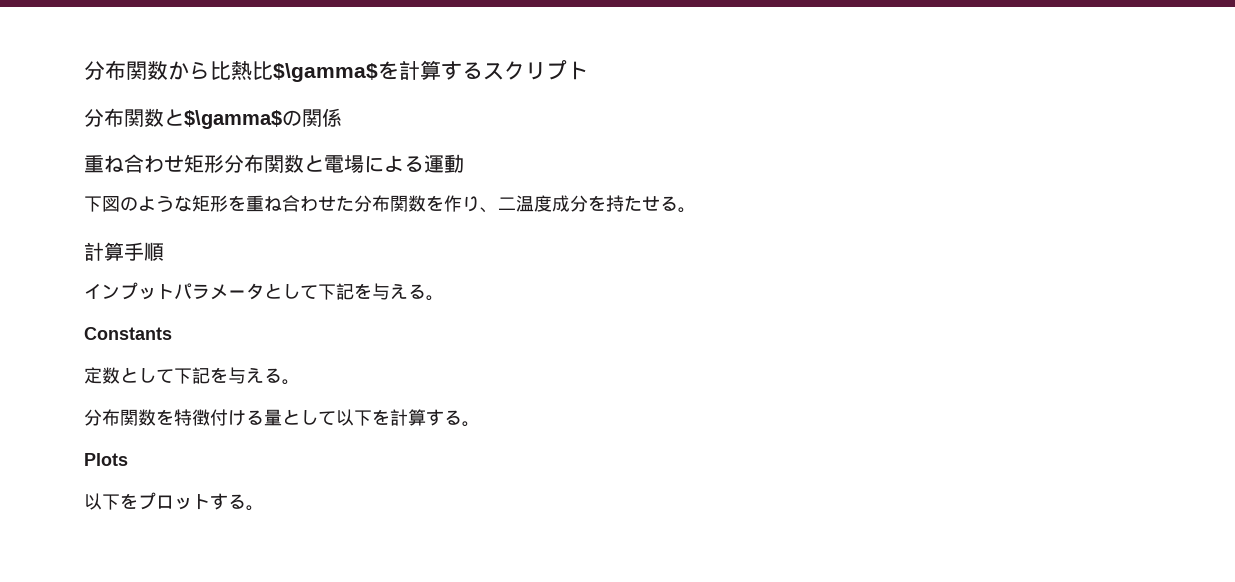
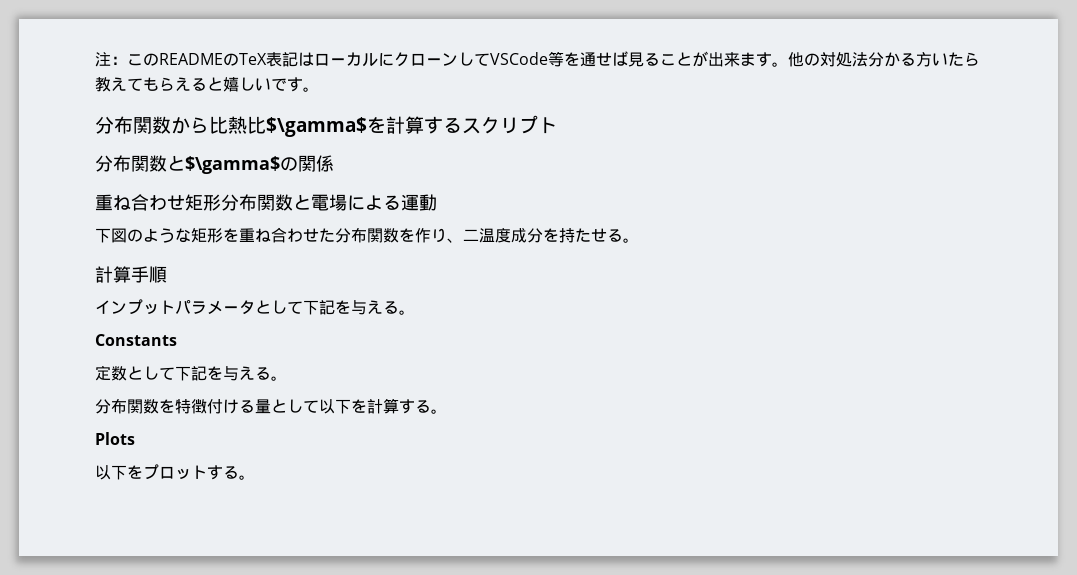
+ 注：このREADMEのTeX表記はローカルにクローンしてVSCode等を通せば見ることが出来ます。他の対処法分かる方いたら教えてもらえると嬉しいです。

